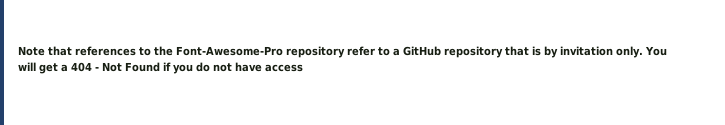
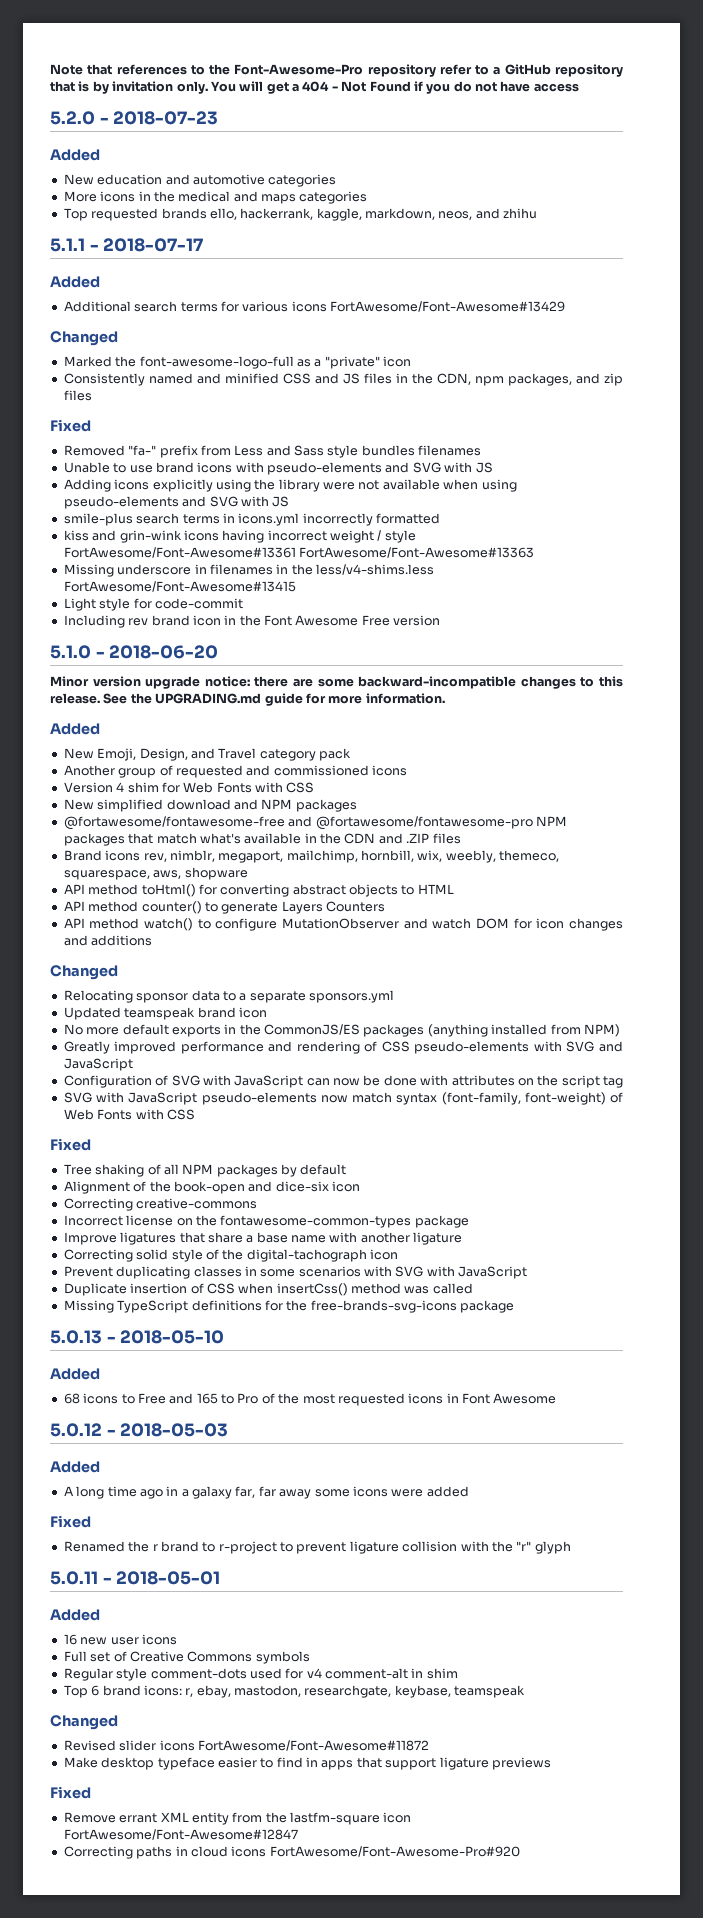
+ 5.2.0 - 2018-07-23
+ Added
+ New education and automotive categories
+ More icons in the medical and maps categories
+ Top requested brands ello, hackerrank, kaggle, markdown, neos, and zhihu
+ 5.1.1 - 2018-07-17
+ Added
+ Additional search terms for various icons FortAwesome/Font-Awesome#13429
+ Changed
+ Marked the font-awesome-logo-full as a "private" icon
+ Consistently named and minified CSS and JS files in the CDN, npm packages, and zip files
+ Fixed
+ Removed "fa-" prefix from Less and Sass style bundles filenames
+ Unable to use brand icons with pseudo-elements and SVG with JS
+ Adding icons explicitly using the library were not available when using pseudo-elements and SVG with JS
+ smile-plus search terms in icons.yml incorrectly formatted
+ kiss and grin-wink icons having incorrect weight / style FortAwesome/Font-Awesome#13361 FortAwesome/Font-Awesome#13363
+ Missing underscore in filenames in the less/v4-shims.less FortAwesome/Font-Awesome#13415
+ Light style for code-commit
+ Including rev brand icon in the Font Awesome Free version
+ 5.1.0 - 2018-06-20
+ Minor version upgrade notice: there are some backward-incompatible changes to this release. See the UPGRADING.md guide for more information.
+ Added
+ New Emoji, Design, and Travel category pack
+ Another group of requested and commissioned icons
+ Version 4 shim for Web Fonts with CSS
+ New simplified download and NPM packages
+ @fortawesome/fontawesome-free and @fortawesome/fontawesome-pro NPM packages that match what's available in the CDN and .ZIP files
+ Brand icons rev, nimblr, megaport, mailchimp, hornbill, wix, weebly, themeco, squarespace, aws, shopware
+ API method toHtml() for converting abstract objects to HTML
+ API method counter() to generate Layers Counters
+ API method watch() to configure MutationObserver and watch DOM for icon changes and additions
+ Changed
+ Relocating sponsor data to a separate sponsors.yml
+ Updated teamspeak brand icon
+ No more default exports in the CommonJS/ES packages (anything installed from NPM)
+ Greatly improved performance and rendering of CSS pseudo-elements with SVG and JavaScript
+ Configuration of SVG with JavaScript can now be done with attributes on the script tag
+ SVG with JavaScript pseudo-elements now match syntax (font-family, font-weight) of Web Fonts with CSS
+ Fixed
+ Tree shaking of all NPM packages by default
+ Alignment of the book-open and dice-six icon
+ Correcting creative-commons
+ Incorrect license on the fontawesome-common-types package
+ Improve ligatures that share a base name with another ligature
+ Correcting solid style of the digital-tachograph icon
+ Prevent duplicating classes in some scenarios with SVG with JavaScript
+ Duplicate insertion of CSS when insertCss() method was called
+ Missing TypeScript definitions for the free-brands-svg-icons package
+ 5.0.13 - 2018-05-10
+ Added
+ 68 icons to Free and 165 to Pro of the most requested icons in Font Awesome
+ 5.0.12 - 2018-05-03
+ Added
+ A long time ago in a galaxy far, far away some icons were added
+ Fixed
+ Renamed the r brand to r-project to prevent ligature collision with the "r" glyph
+ 5.0.11 - 2018-05-01
+ Added
+ 16 new user icons
+ Full set of Creative Commons symbols
+ Regular style comment-dots used for v4 comment-alt in shim
+ Top 6 brand icons: r, ebay, mastodon, researchgate, keybase, teamspeak
+ Changed
+ Revised slider icons FortAwesome/Font-Awesome#11872
+ Make desktop typeface easier to find in apps that support ligature previews
+ Fixed
+ Remove errant XML entity from the lastfm-square icon FortAwesome/Font-Awesome#12847
+ Correcting paths in cloud icons FortAwesome/Font-Awesome-Pro#920

